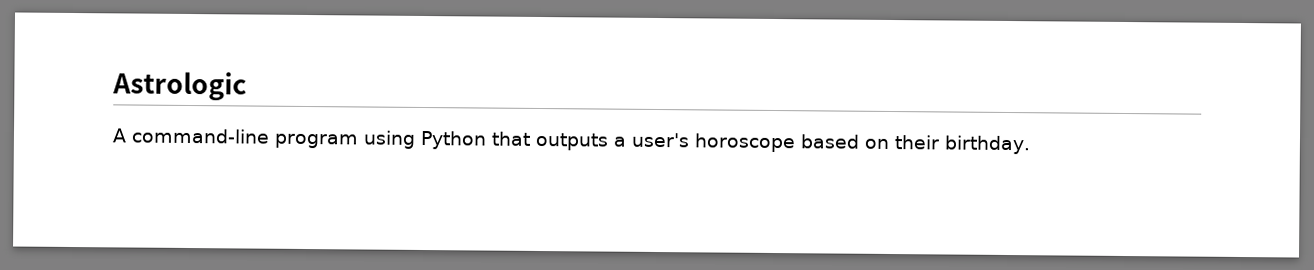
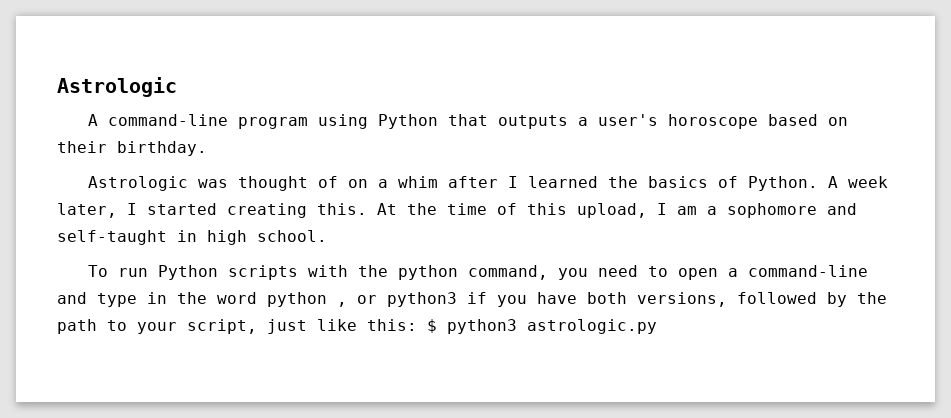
+ Astrologic was thought of on a whim after I learned the basics of Python. A week later, I started creating this. At the time of this upload, I am a sophomore and self-taught in high school.
+ To run Python scripts with the python command, you need to open a command-line and type in the word python , or python3 if you have both versions, followed by the path to your script, just like this: $ python3 astrologic.py

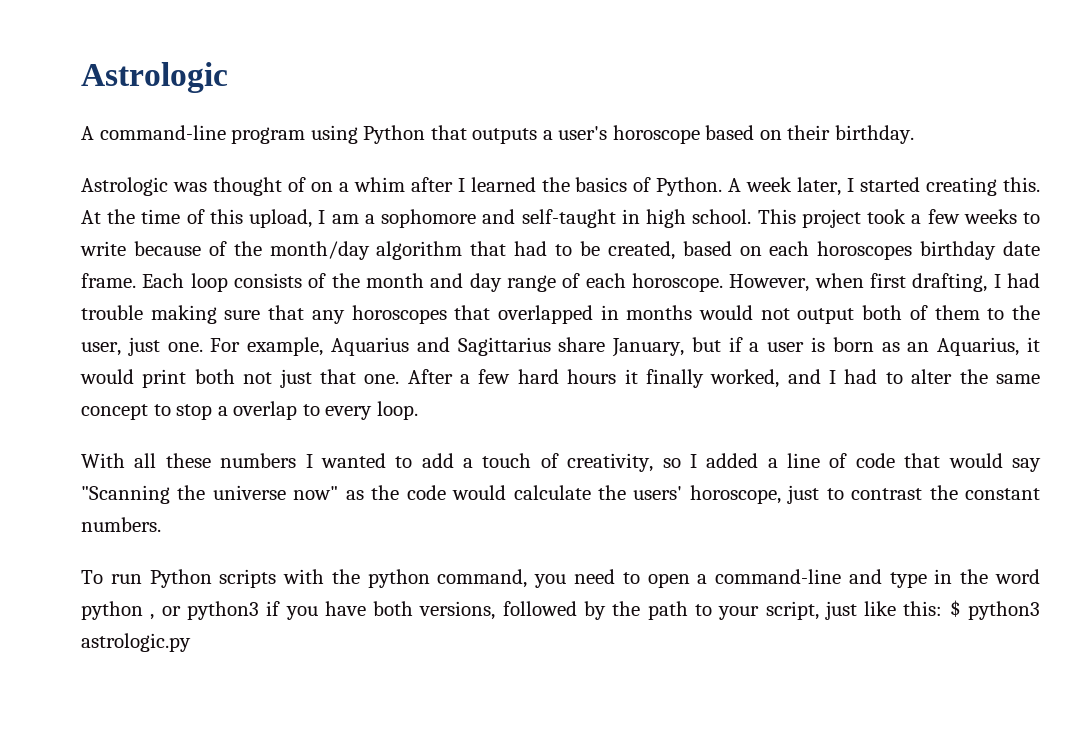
+ This project took a few weeks to write because of the month/day algorithm that had to be created, based on each horoscopes birthday date frame. Each loop consists of the month and day range of each horoscope. However, when first drafting, I had trouble making sure that any horoscopes that overlapped in months would not output both of them to the user, just one. For example, Aquarius and Sagittarius share January, but if a user is born as an Aquarius, it would print both not just that one. After a few hard hours it finally worked, and I had to alter the same concept to stop a overlap to every loop.
+ With all these numbers I wanted to add a touch of creativity, so I added a line of code that would say "Scanning the universe now" as the code would calculate the users' horoscope, just to contrast the constant numbers.

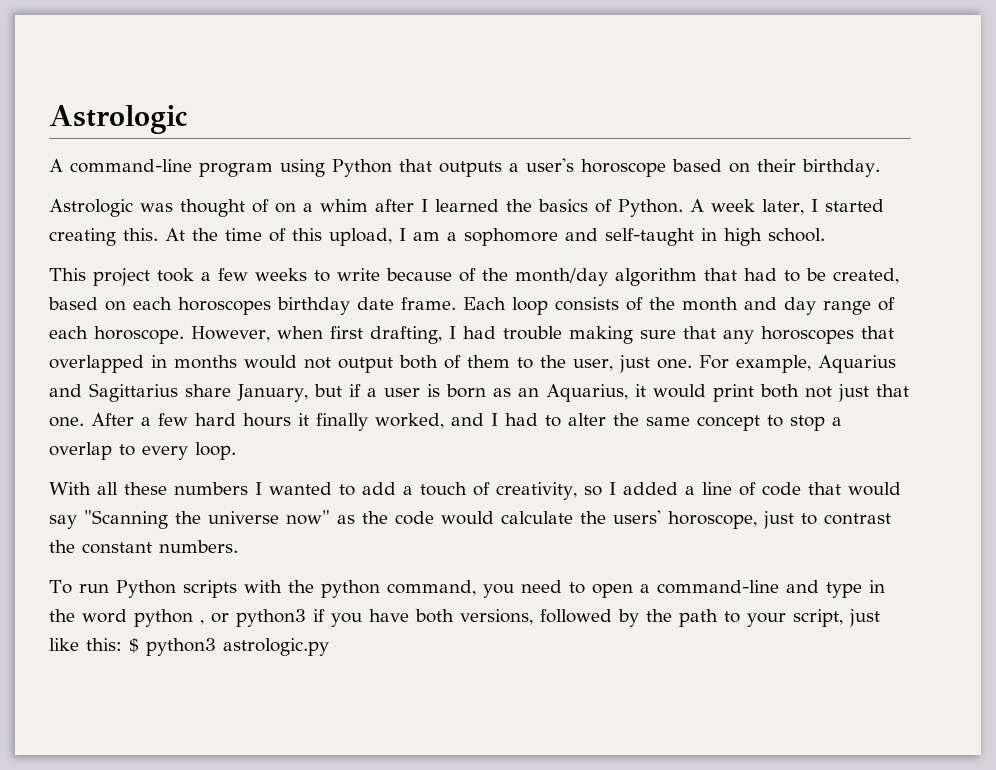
- At the time of this upload, I am a sophomore and self-taught in high school. This project took a few weeks to write because of the month/day algorithm that had to be created, based on each horoscopes birthday date frame.
+ At the time of this upload, I am a sophomore and self-taught in high school.
+ This project took a few weeks to write because of the month/day algorithm that had to be created, based on each horoscopes birthday date frame.

